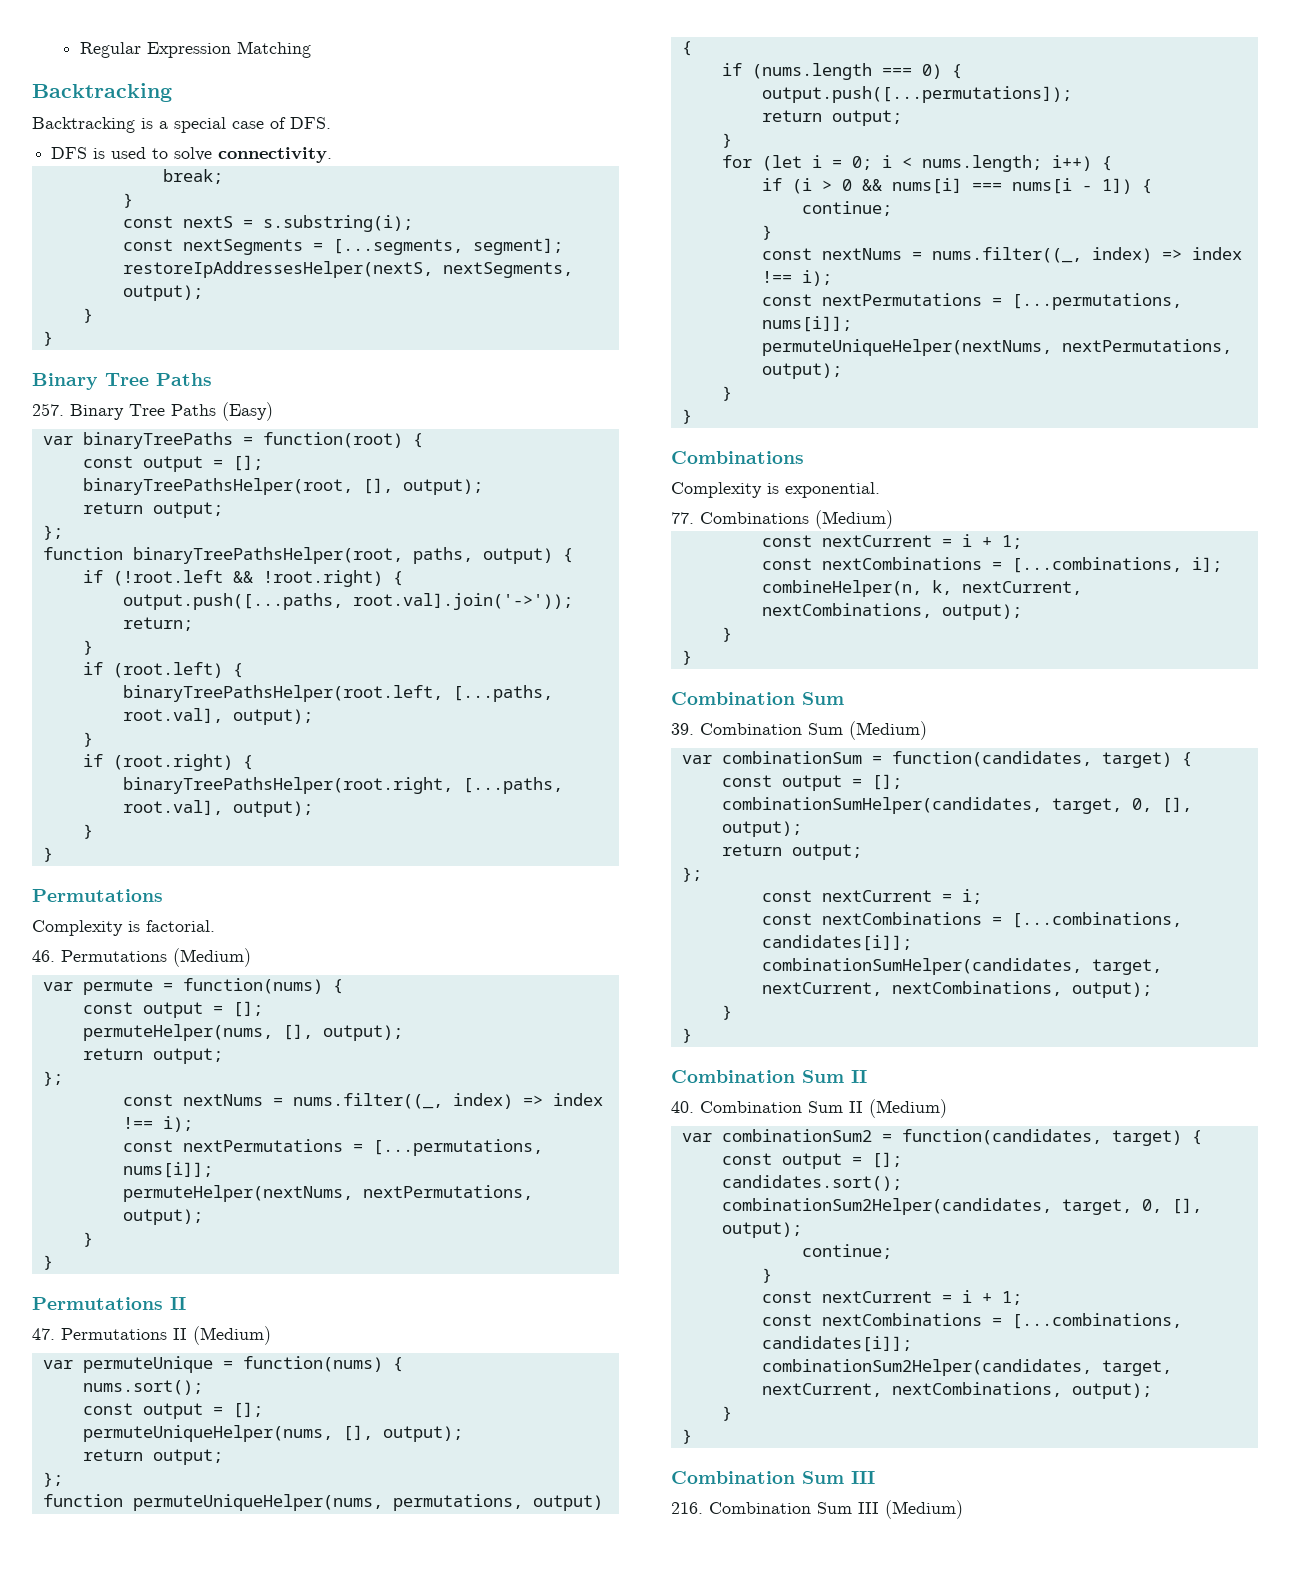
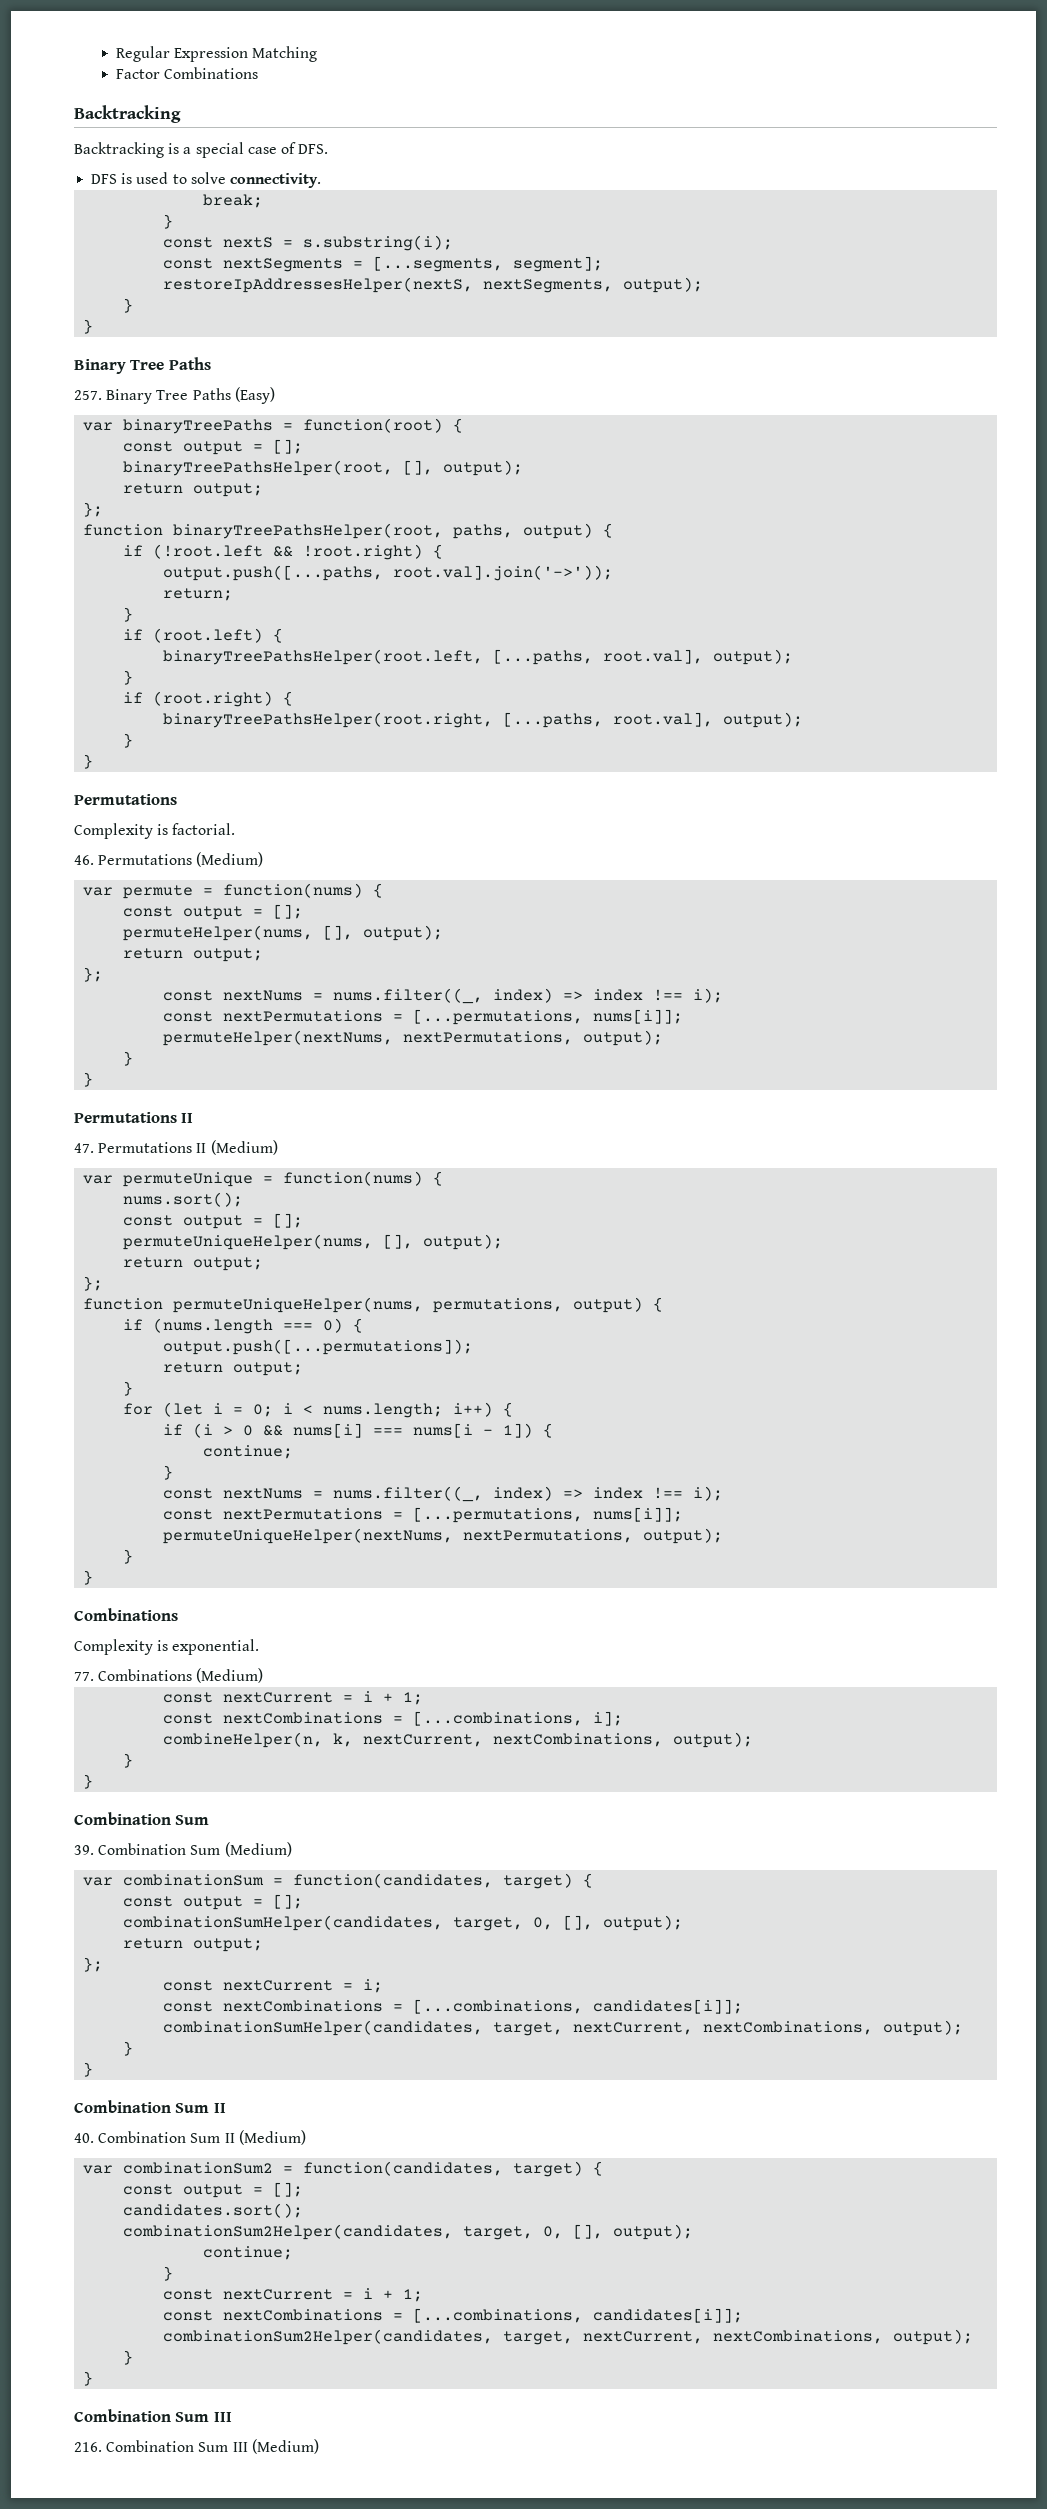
+ Factor Combinations

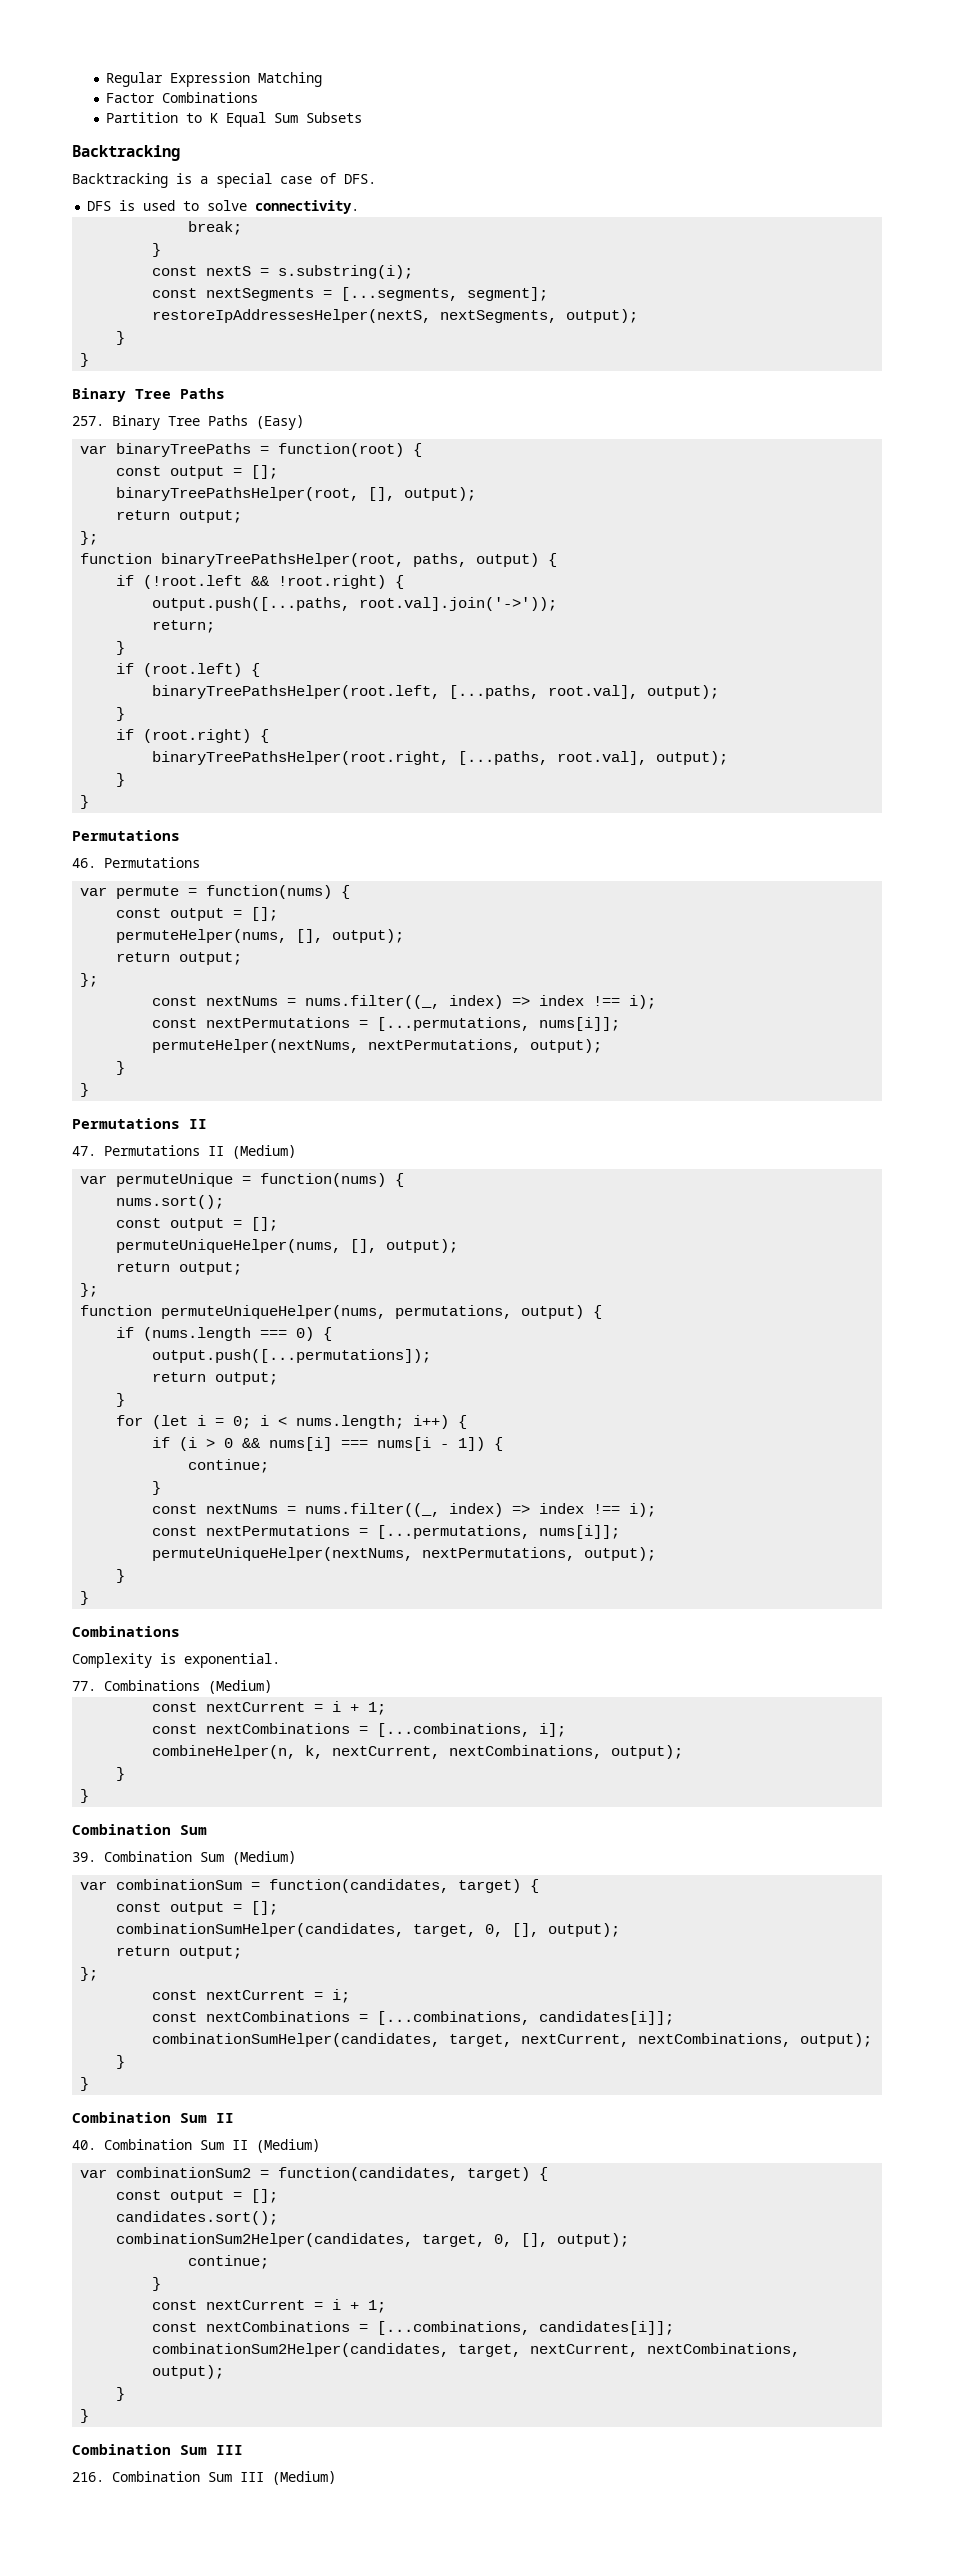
+ Partition to K Equal Sum Subsets
- Complexity is factorial.
- 46. Permutations (Medium)
+ 46. Permutations

